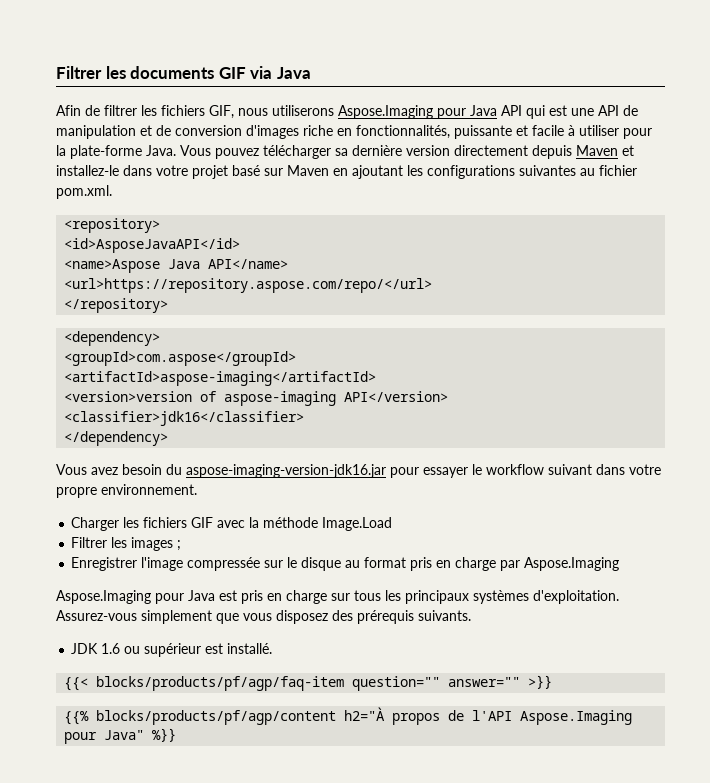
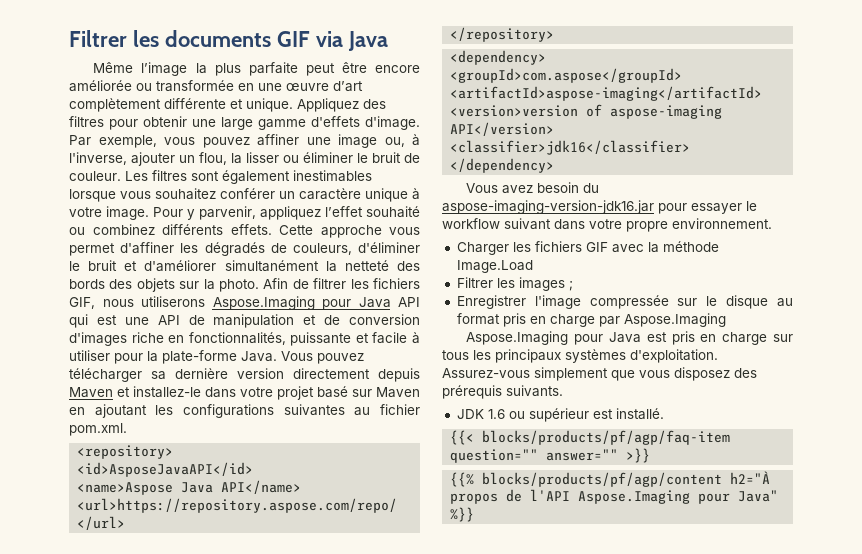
+ Même l’image la plus parfaite peut être encore améliorée ou transformée en une œuvre d’art complètement différente et unique. Appliquez des filtres pour obtenir une large gamme d'effets d'image. Par exemple, vous pouvez affiner une image ou, à l'inverse, ajouter un flou, la lisser ou éliminer le bruit de couleur. Les filtres sont également inestimables lorsque vous souhaitez conférer un caractère unique à votre image. Pour y parvenir, appliquez l’effet souhaité ou combinez différents effets. Cette approche vous permet d'affiner les dégradés de couleurs, d'éliminer le bruit et d'améliorer simultanément la netteté des bords des objets sur la photo.

